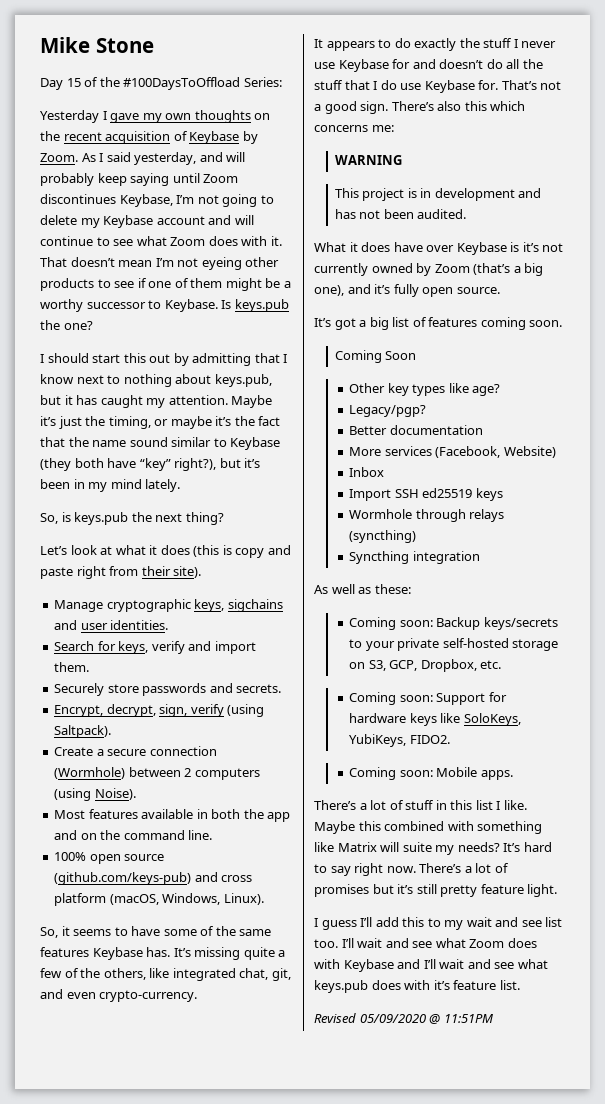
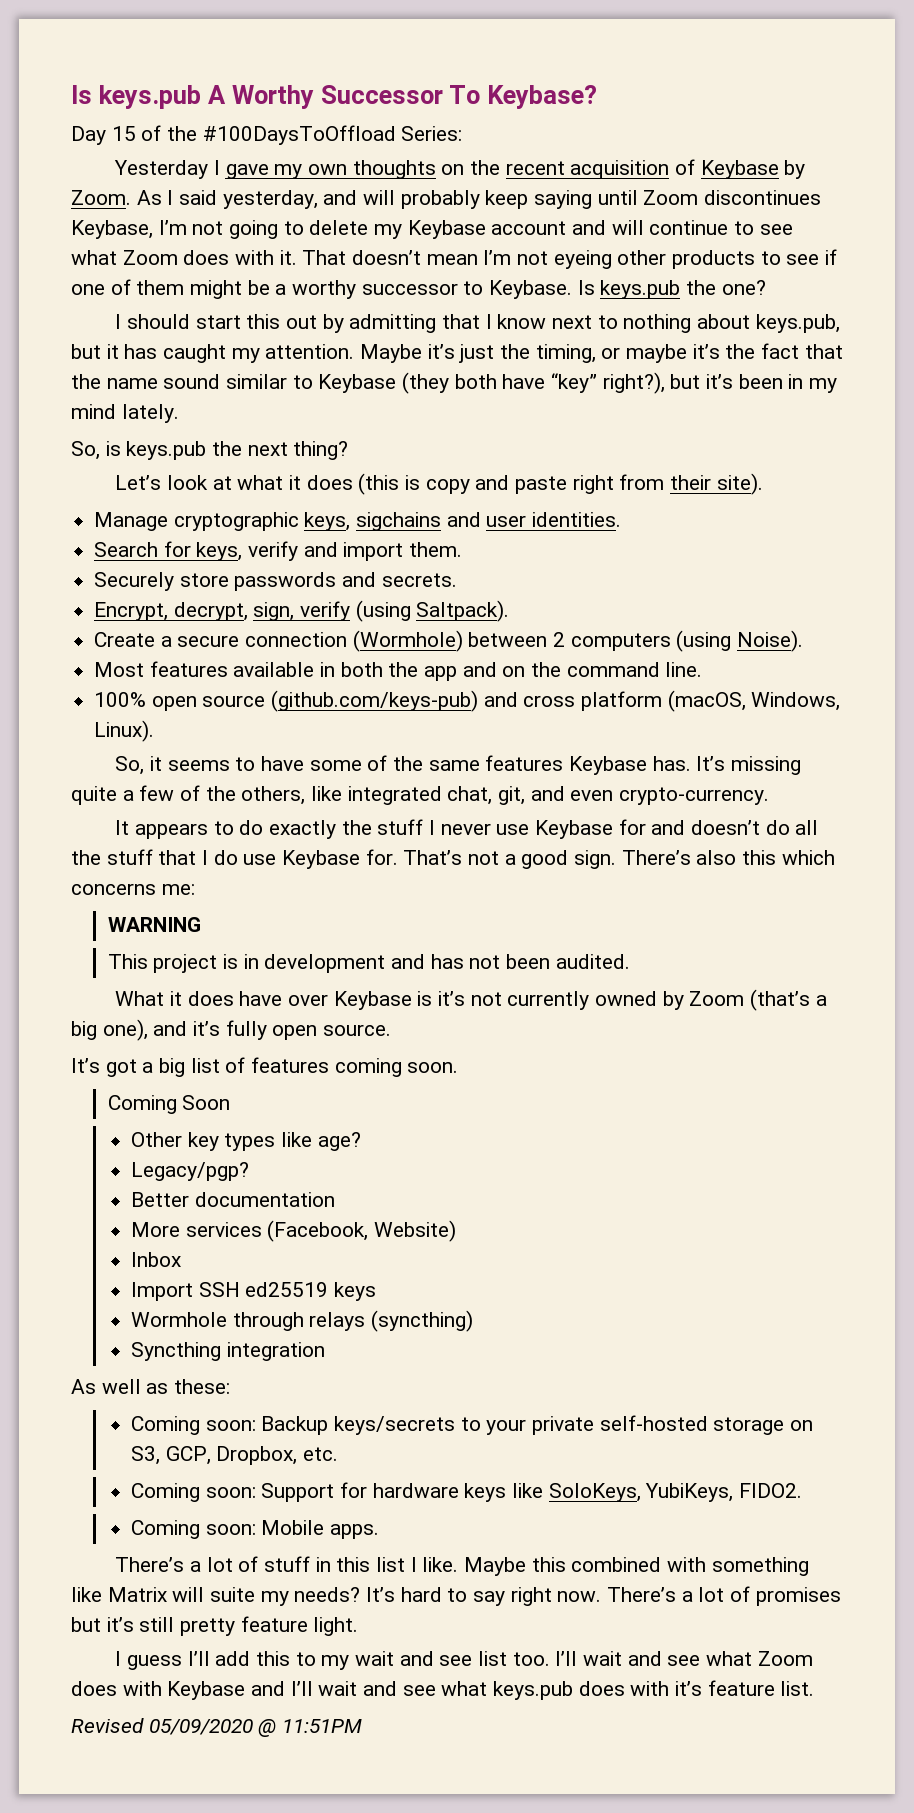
- Mike Stone
+ Is keys.pub A Worthy Successor To Keybase?

